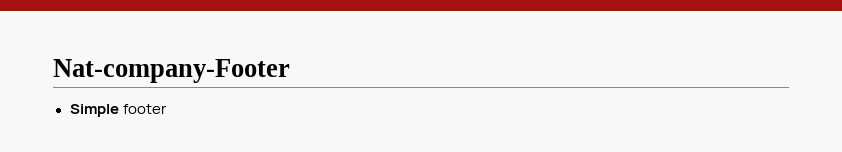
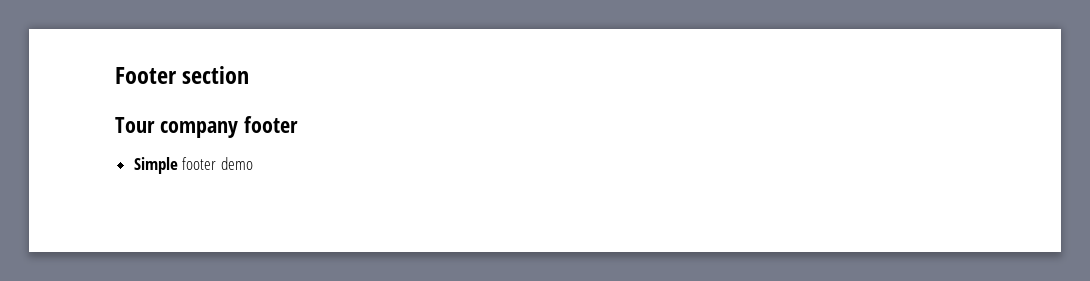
- Nat-company-Footer
+ Footer section
+ Tour company footer
- Simple footer
+ Simple footer demo

